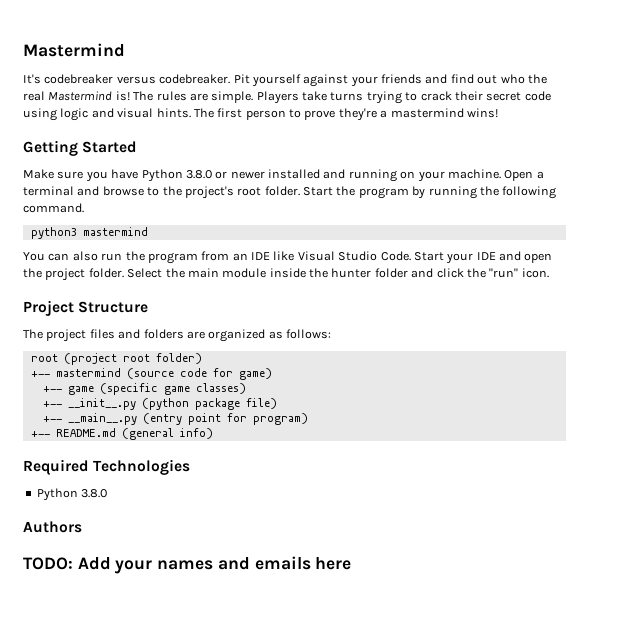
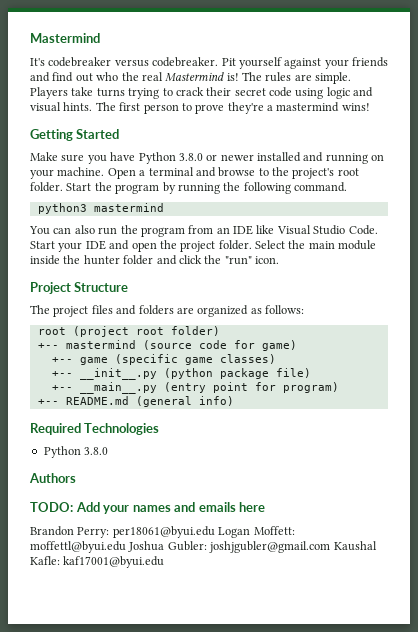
+ Brandon Perry: per18061@byui.edu Logan Moffett: moffettl@byui.edu Joshua Gubler: joshjgubler@gmail.com Kaushal Kafle: kaf17001@byui.edu

